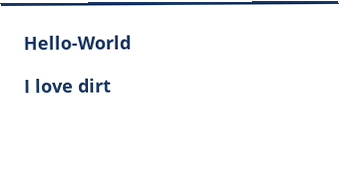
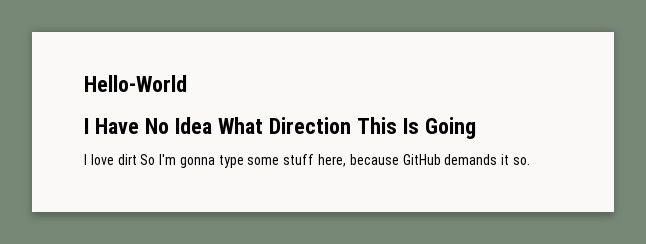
- I love dirt
+ I Have No Idea What Direction This Is Going
+ I love dirt So I'm gonna type some stuff here, because GitHub demands it so.

